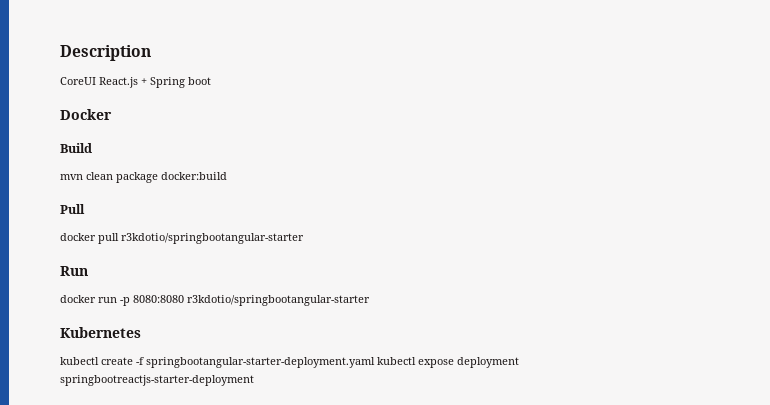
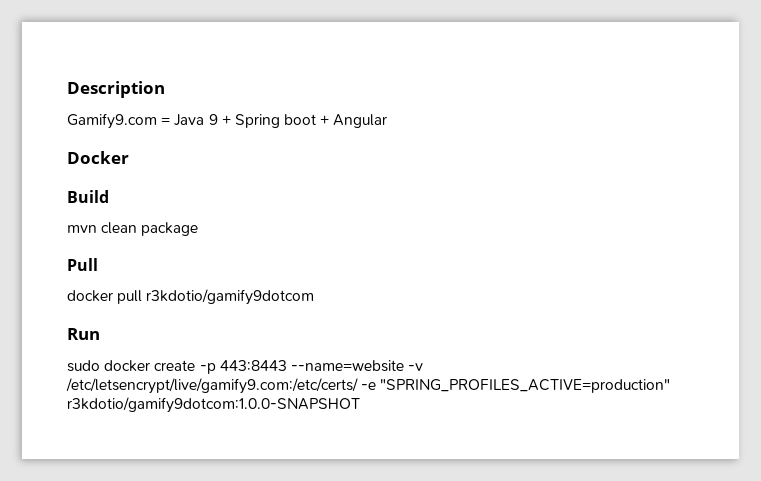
- CoreUI React.js + Spring boot
+ Gamify9.com = Java 9 + Spring boot + Angular
- mvn clean package docker:build
+ mvn clean package
- docker pull r3kdotio/springbootangular-starter
+ docker pull r3kdotio/gamify9dotcom
- docker run -p 8080:8080 r3kdotio/springbootangular-starter
- Kubernetes
- kubectl create -f springbootangular-starter-deployment.yaml kubectl expose deployment springbootreactjs-starter-deployment
+ sudo docker create -p 443:8443 --name=website -v /etc/letsencrypt/live/gamify9.com:/etc/certs/ -e "SPRING_PROFILES_ACTIVE=production" r3kdotio/gamify9dotcom:1.0.0-SNAPSHOT

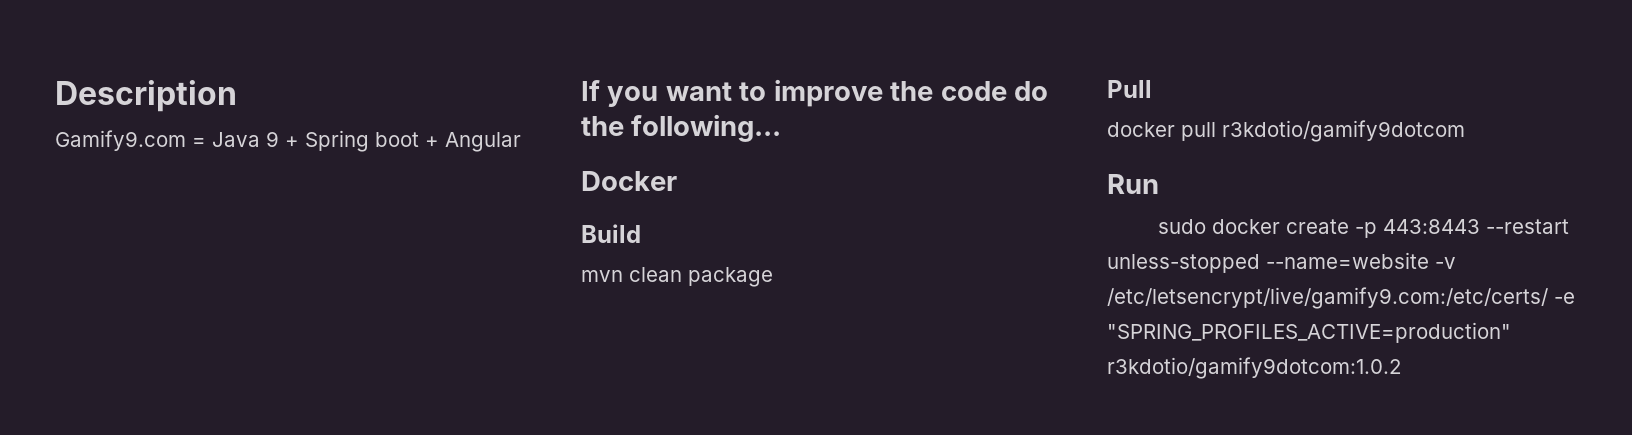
+ If you want to improve the code do the following...
- sudo docker create -p 443:8443 --name=website -v /etc/letsencrypt/live/gamify9.com:/etc/certs/ -e "SPRING_PROFILES_ACTIVE=production" r3kdotio/gamify9dotcom:1.0.0-SNAPSHOT
+ sudo docker create -p 443:8443 --restart unless-stopped --name=website -v /etc/letsencrypt/live/gamify9.com:/etc/certs/ -e "SPRING_PROFILES_ACTIVE=production" r3kdotio/gamify9dotcom:1.0.2

